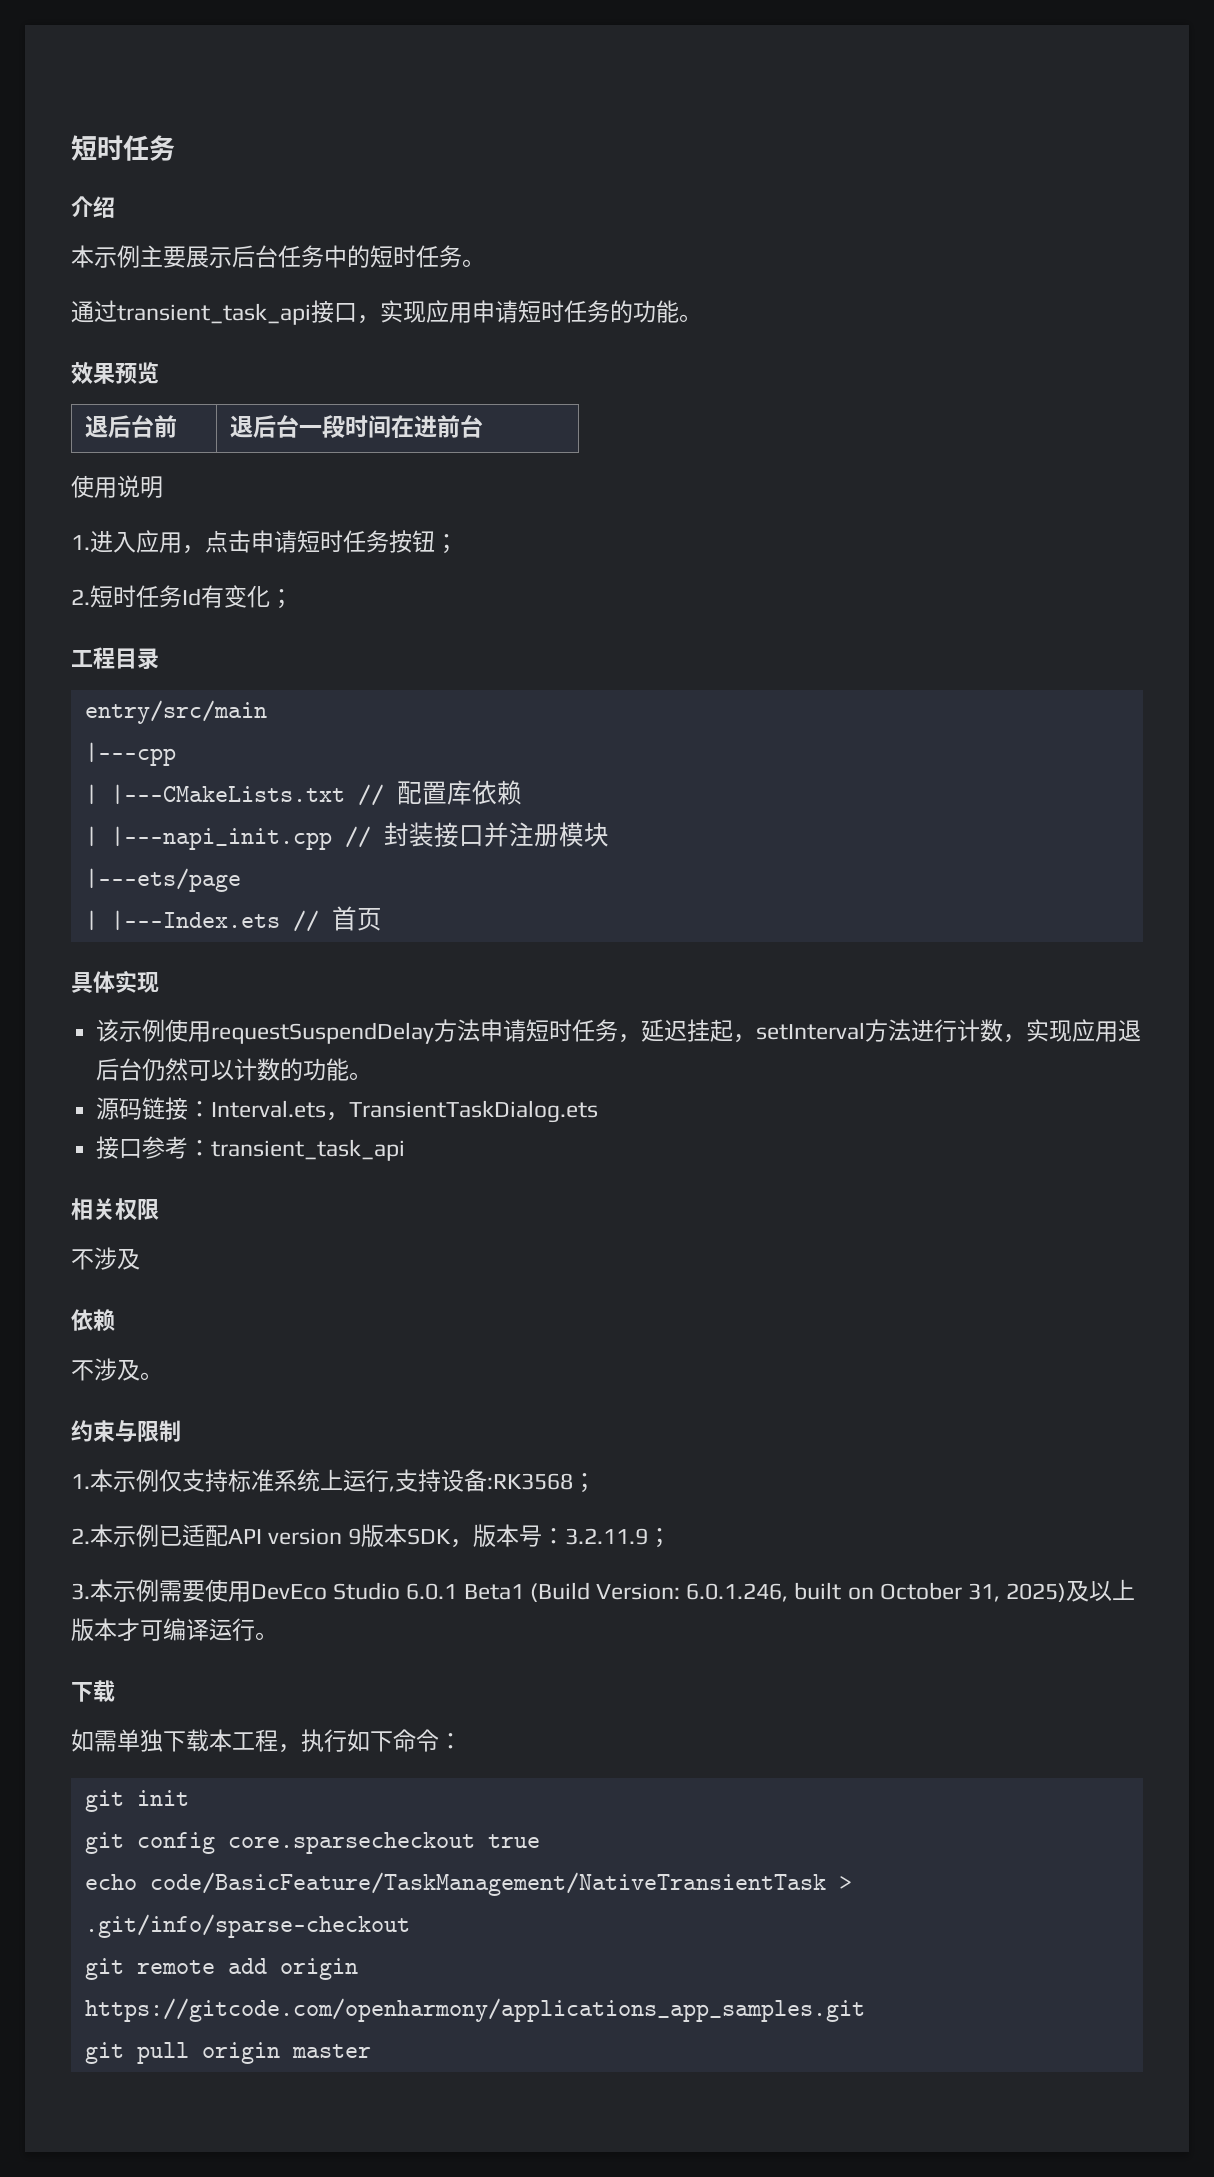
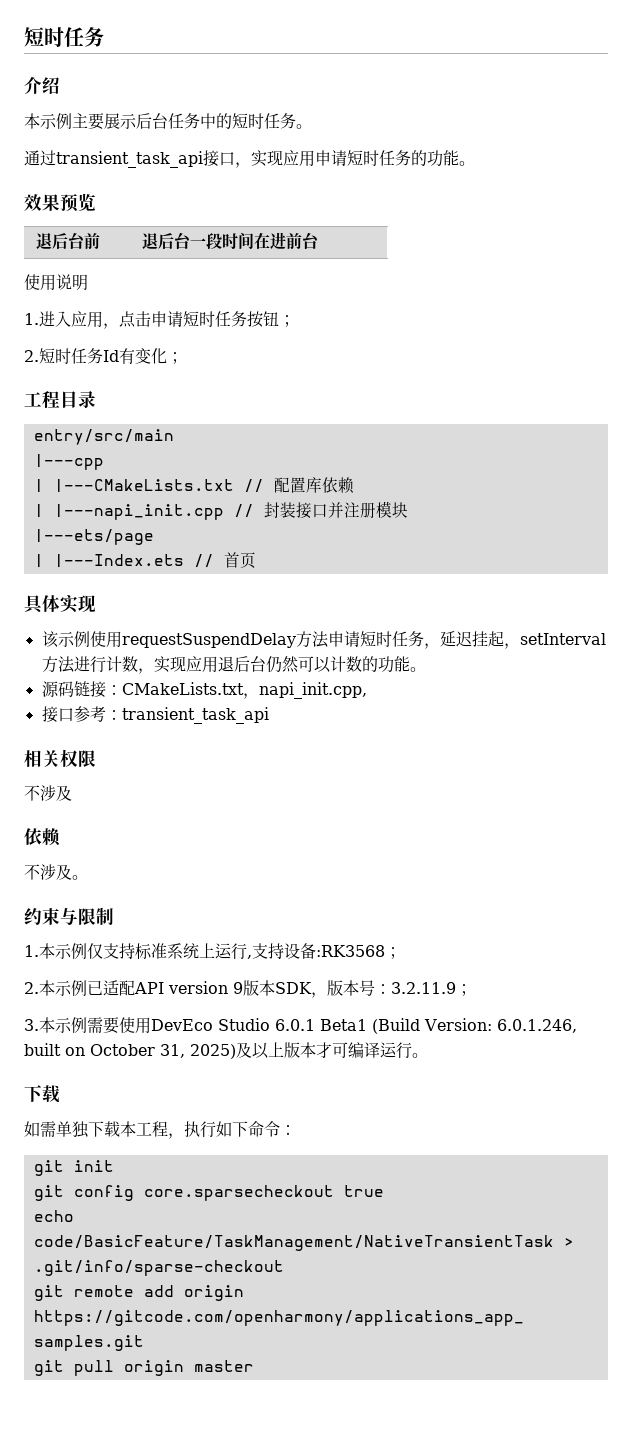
- 源码链接：Interval.ets，TransientTaskDialog.ets
+ 源码链接：CMakeLists.txt，napi_init.cpp,

